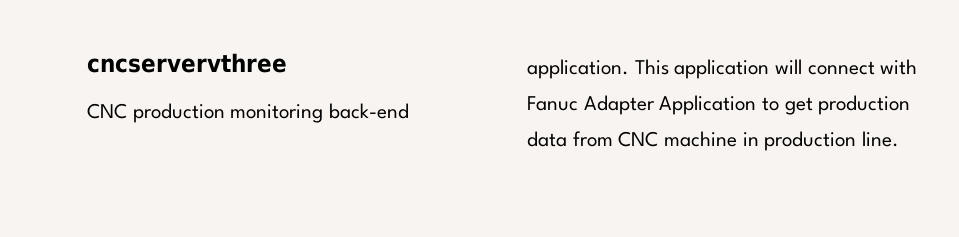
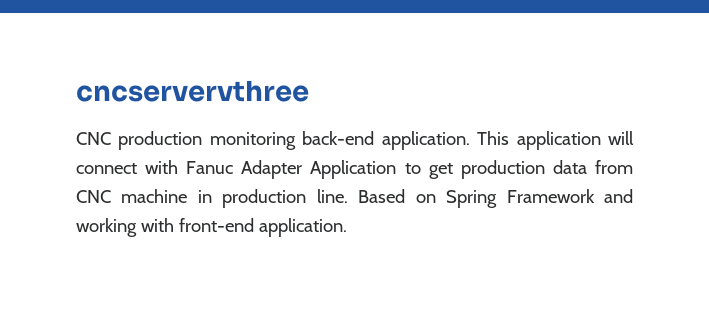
+ Based on Spring Framework and working with front-end application.

